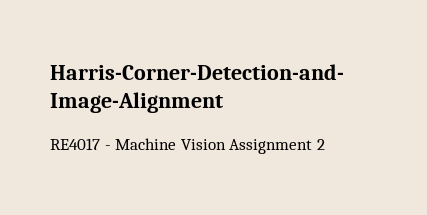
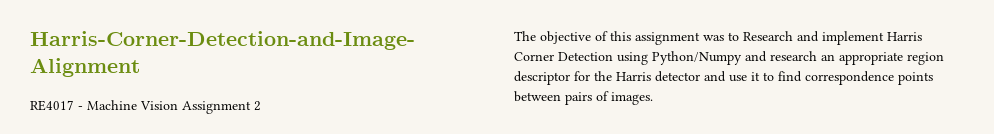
+ The objective of this assignment was to Research and implement Harris Corner Detection using Python/Numpy and research an appropriate region descriptor for the Harris detector and use it to find correspondence points between pairs of images.

